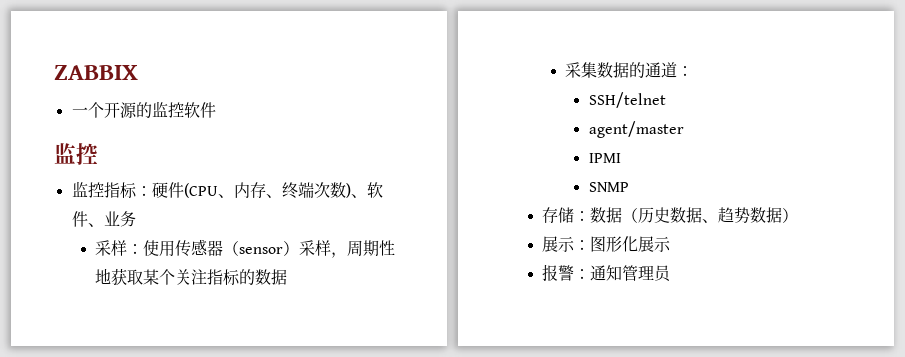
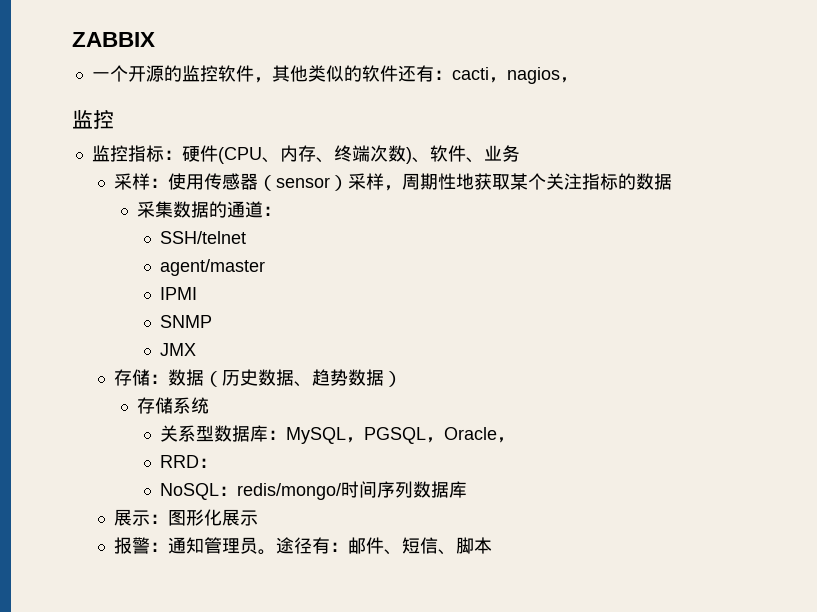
- 一个开源的监控软件
+ 一个开源的监控软件，其他类似的软件还有：cacti，nagios，
+ JMX
+ 存储系统
+ 关系型数据库：MySQL，PGSQL，Oracle，
+ RRD：
+ NoSQL：redis/mongo/时间序列数据库
- 报警：通知管理员
+ 报警：通知管理员。途径有：邮件、短信、脚本

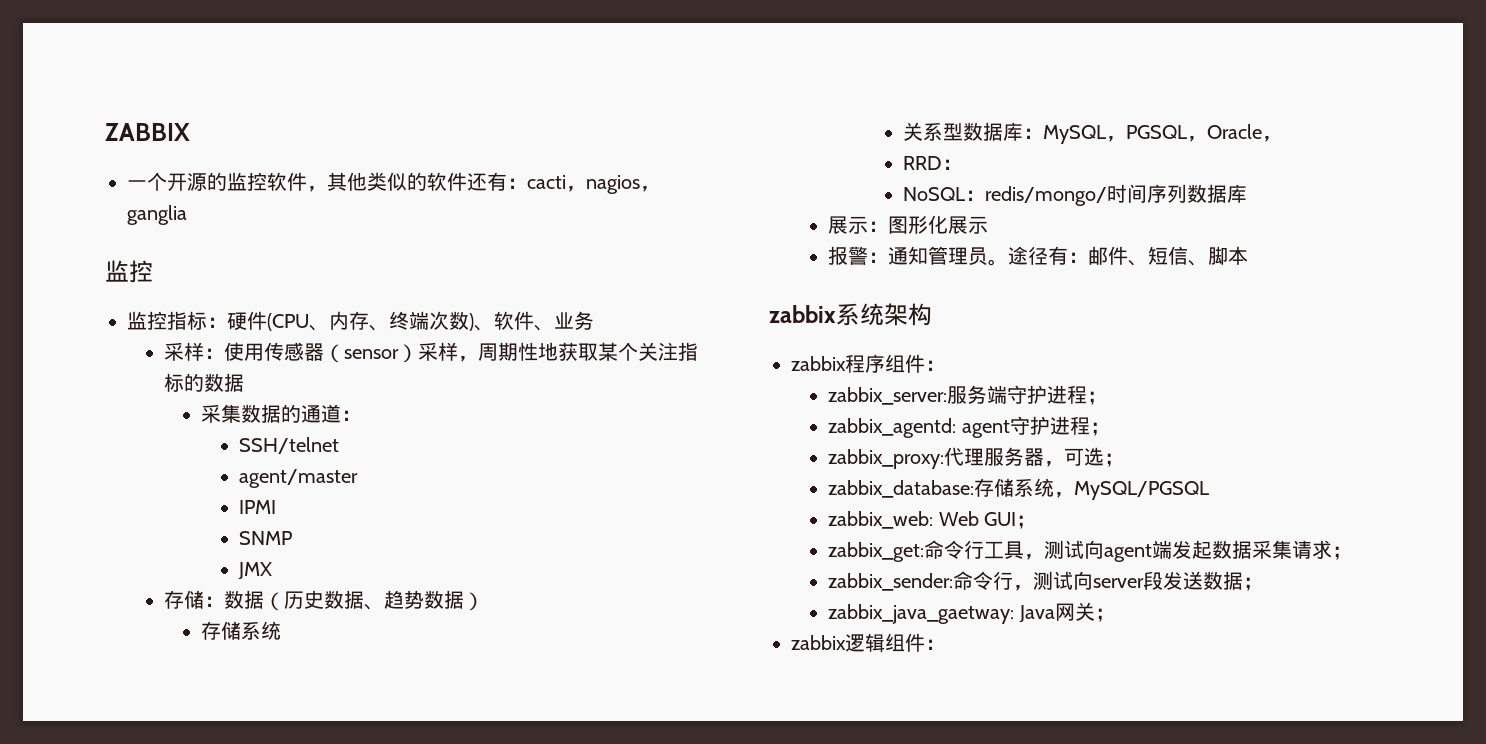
- 一个开源的监控软件，其他类似的软件还有：cacti，nagios，
+ 一个开源的监控软件，其他类似的软件还有：cacti，nagios，ganglia
+ zabbix系统架构
+ zabbix程序组件：
+ zabbix_server:服务端守护进程；
+ zabbix_agentd: agent守护进程；
+ zabbix_proxy:代理服务器，可选；
+ zabbix_database:存储系统，MySQL/PGSQL
+ zabbix_web: Web GUI；
+ zabbix_get:命令行工具，测试向agent端发起数据采集请求；
+ zabbix_sender:命令行，测试向server段发送数据；
+ zabbix_java_gaetway: Java网关；
+ zabbix逻辑组件：

